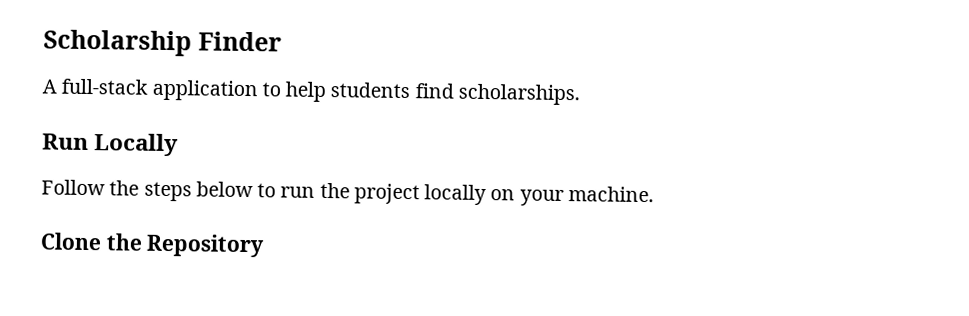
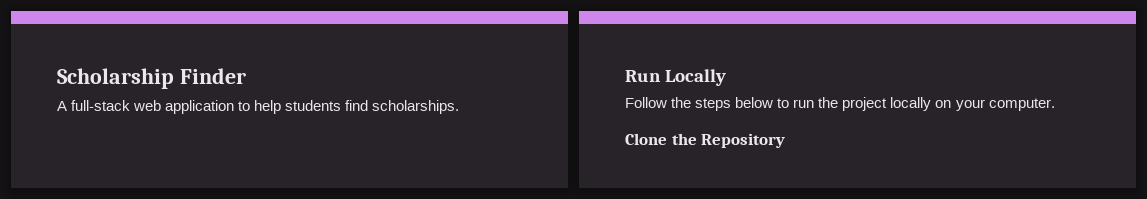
- A full-stack application to help students find scholarships.
+ A full-stack web application to help students find scholarships.
- Follow the steps below to run the project locally on your machine.
+ Follow the steps below to run the project locally on your computer.

